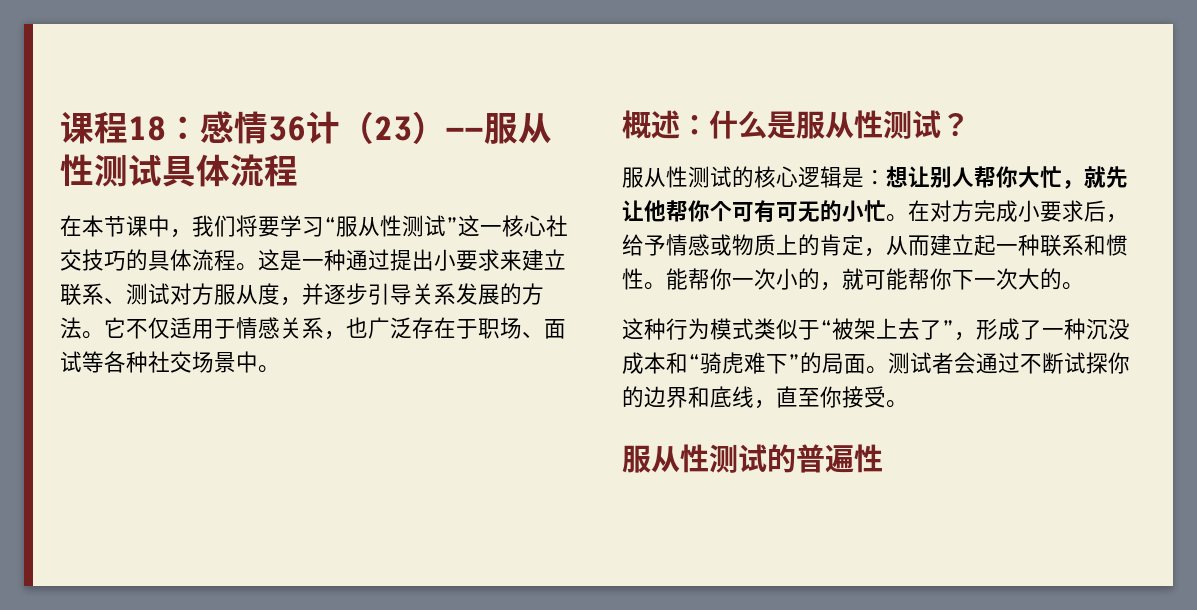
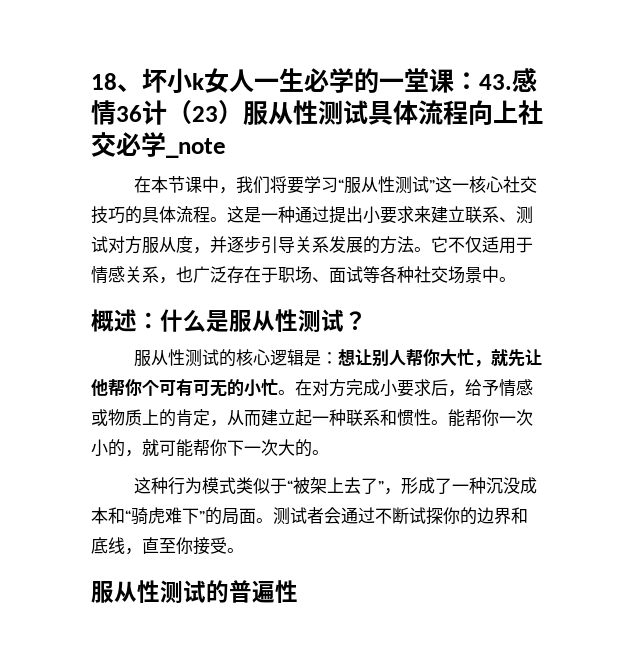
- 课程18：感情36计（23）——服从性测试具体流程
+ 18、坏小k女人一生必学的一堂课：43.感情36计（23）服从性测试具体流程向上社交必学_note

